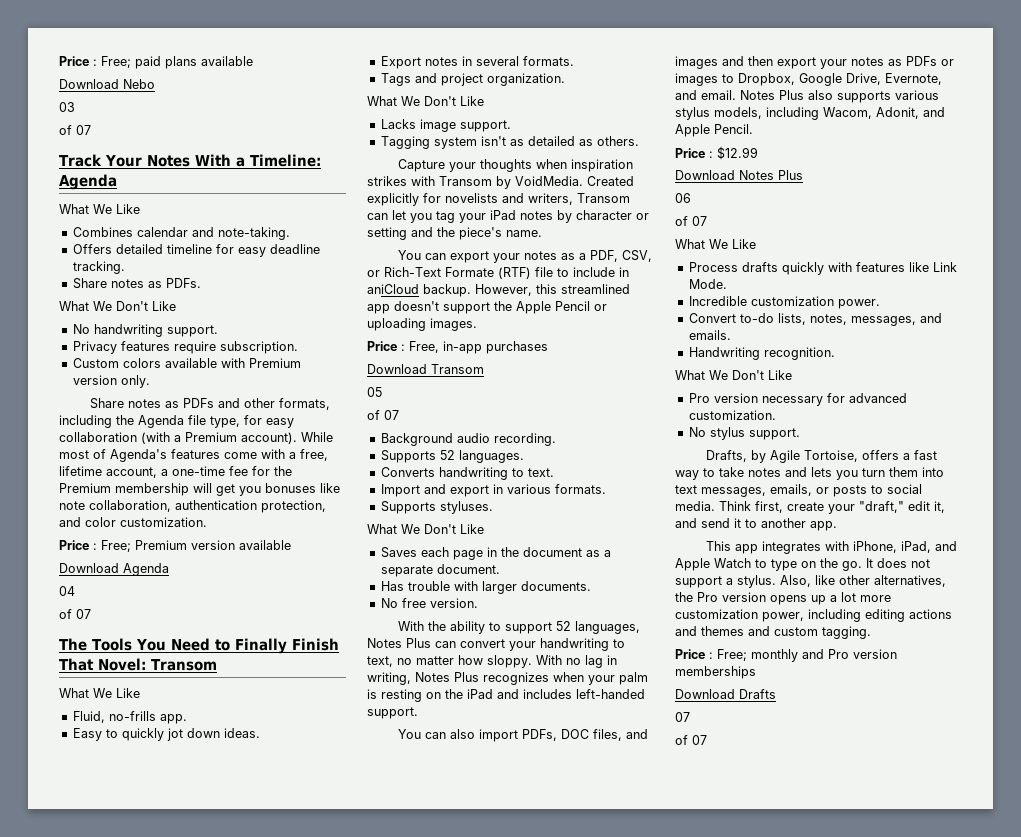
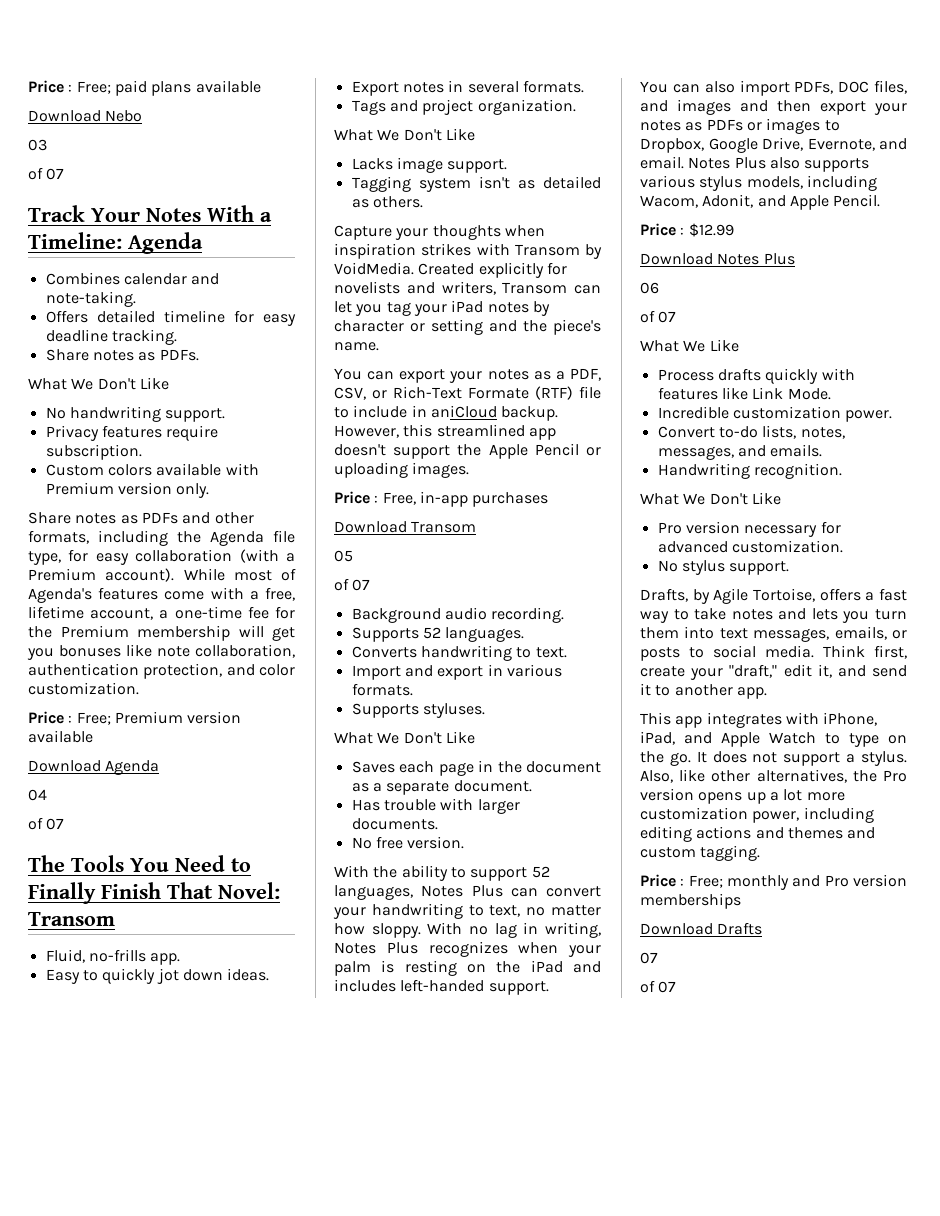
  Track Your Notes With a Timeline: Agenda
- What We Like
  The Tools You Need to Finally Finish That Novel: Transom
- What We Like

